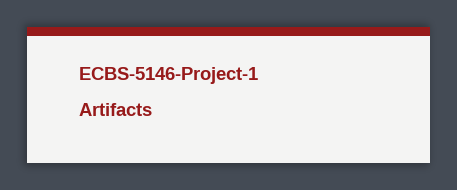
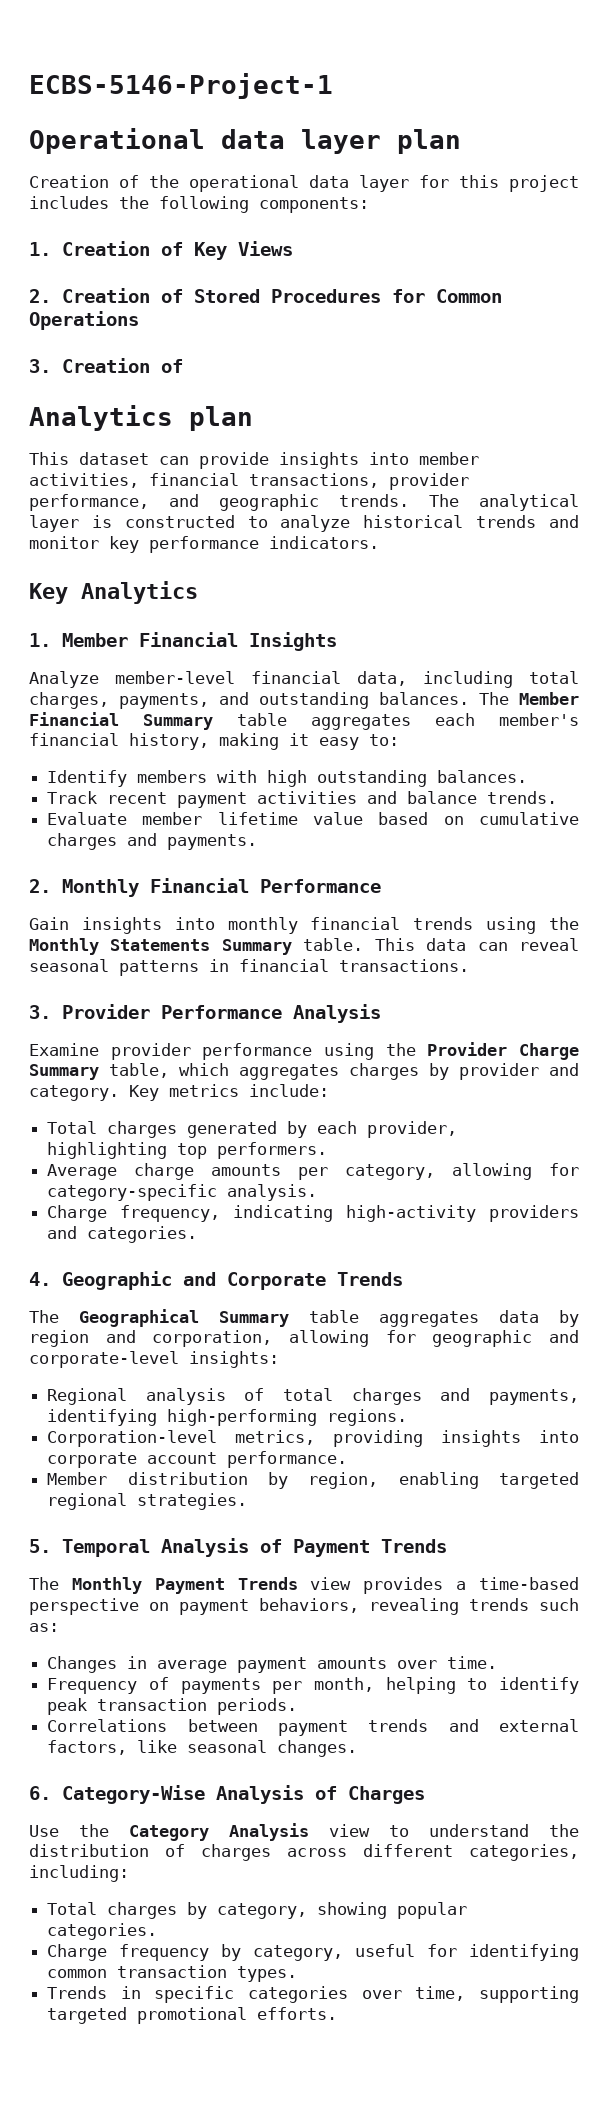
- Artifacts
+ Operational data layer plan
+ Creation of the operational data layer for this project includes the following components:
+ 1. Creation of Key Views
+ 2. Creation of Stored Procedures for Common Operations
+ 3. Creation of
+ Analytics plan
+ This dataset can provide insights into member activities, financial transactions, provider performance, and geographic trends. The analytical layer is constructed to analyze historical trends and monitor key performance indicators.
+ Key Analytics
+ 1. Member Financial Insights
+ Analyze member-level financial data, including total charges, payments, and outstanding balances. The Member Financial Summary table aggregates each member's financial history, making it easy to:
+ Identify members with high outstanding balances.
+ Track recent payment activities and balance trends.
+ Evaluate member lifetime value based on cumulative charges and payments.
+ 2. Monthly Financial Performance
+ Gain insights into monthly financial trends using the Monthly Statements Summary table. This data can reveal seasonal patterns in financial transactions.
+ 3. Provider Performance Analysis
+ Examine provider performance using the Provider Charge Summary table, which aggregates charges by provider and category. Key metrics include:
+ Total charges generated by each provider, highlighting top performers.
+ Average charge amounts per category, allowing for category-specific analysis.
+ Charge frequency, indicating high-activity providers and categories.
+ 4. Geographic and Corporate Trends
+ The Geographical Summary table aggregates data by region and corporation, allowing for geographic and corporate-level insights:
+ Regional analysis of total charges and payments, identifying high-performing regions.
+ Corporation-level metrics, providing insights into corporate account performance.
+ Member distribution by region, enabling targeted regional strategies.
+ 5. Temporal Analysis of Payment Trends
+ The Monthly Payment Trends view provides a time-based perspective on payment behaviors, revealing trends such as:
+ Changes in average payment amounts over time.
+ Frequency of payments per month, helping to identify peak transaction periods.
+ Correlations between payment trends and external factors, like seasonal changes.
+ 6. Category-Wise Analysis of Charges
+ Use the Category Analysis view to understand the distribution of charges across different categories, including:
+ Total charges by category, showing popular categories.
+ Charge frequency by category, useful for identifying common transaction types.
+ Trends in specific categories over time, supporting targeted promotional efforts.

